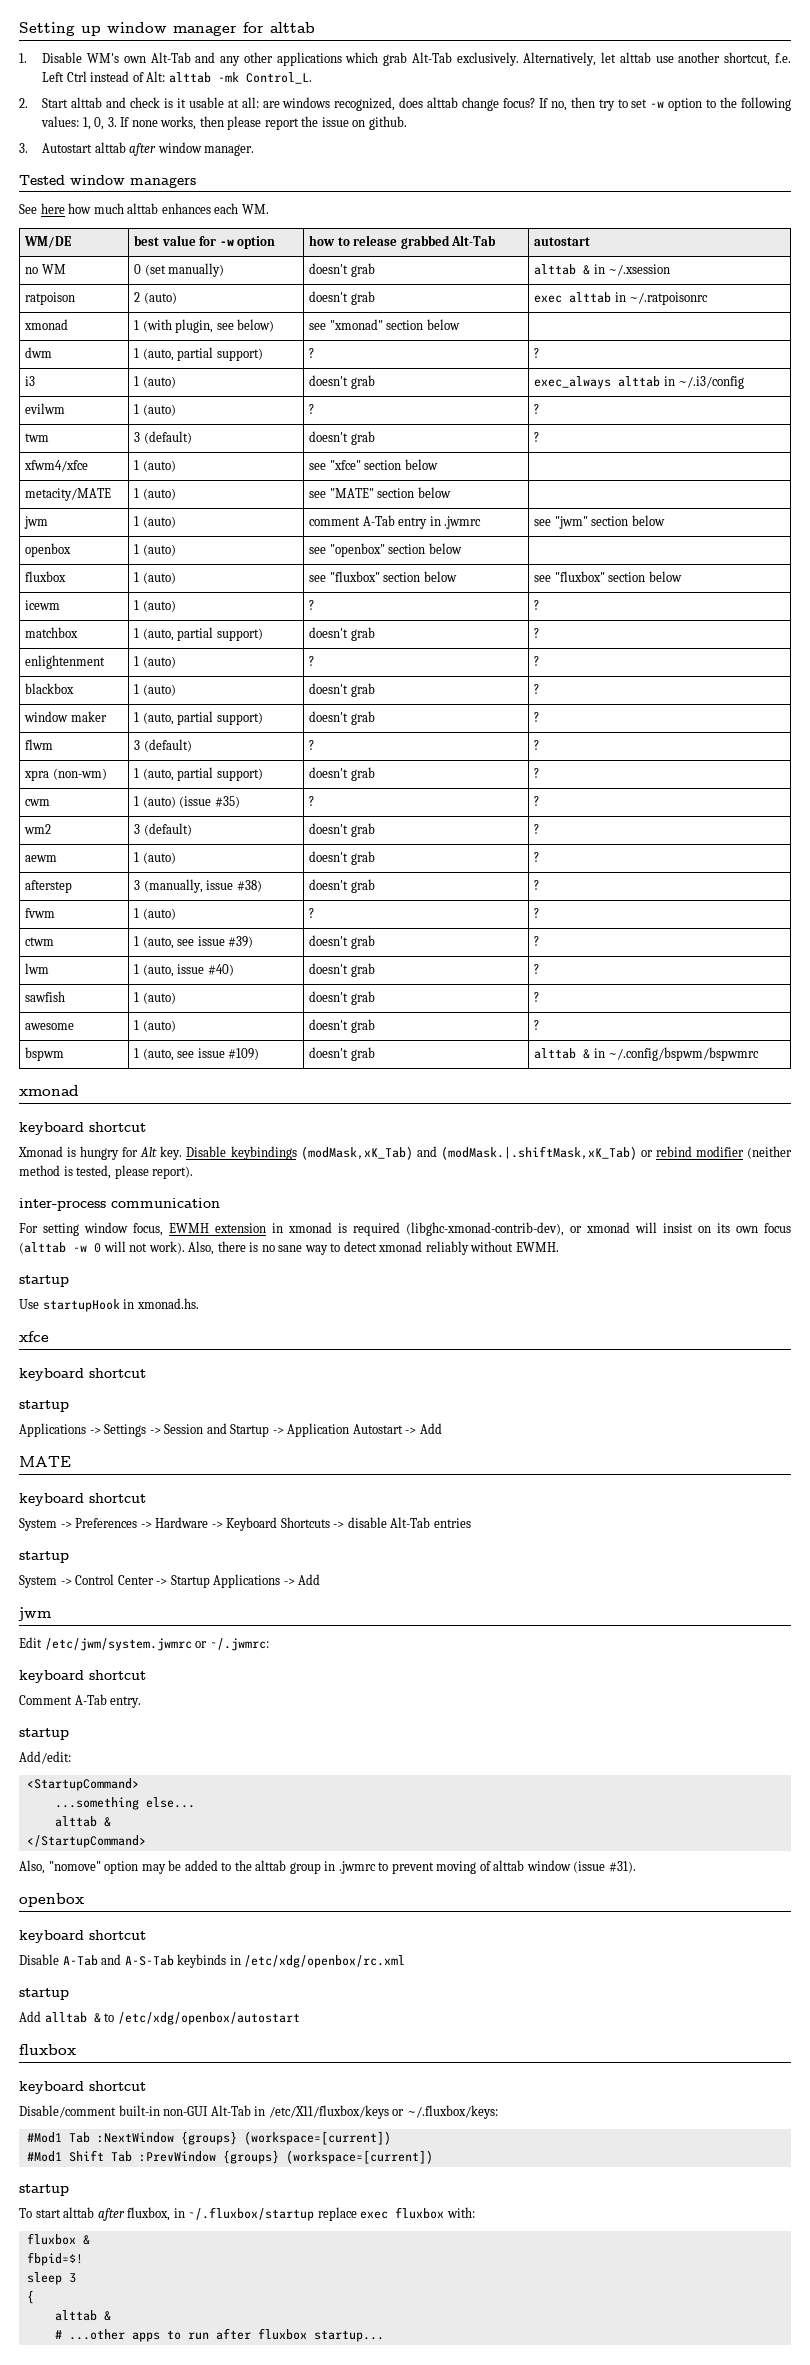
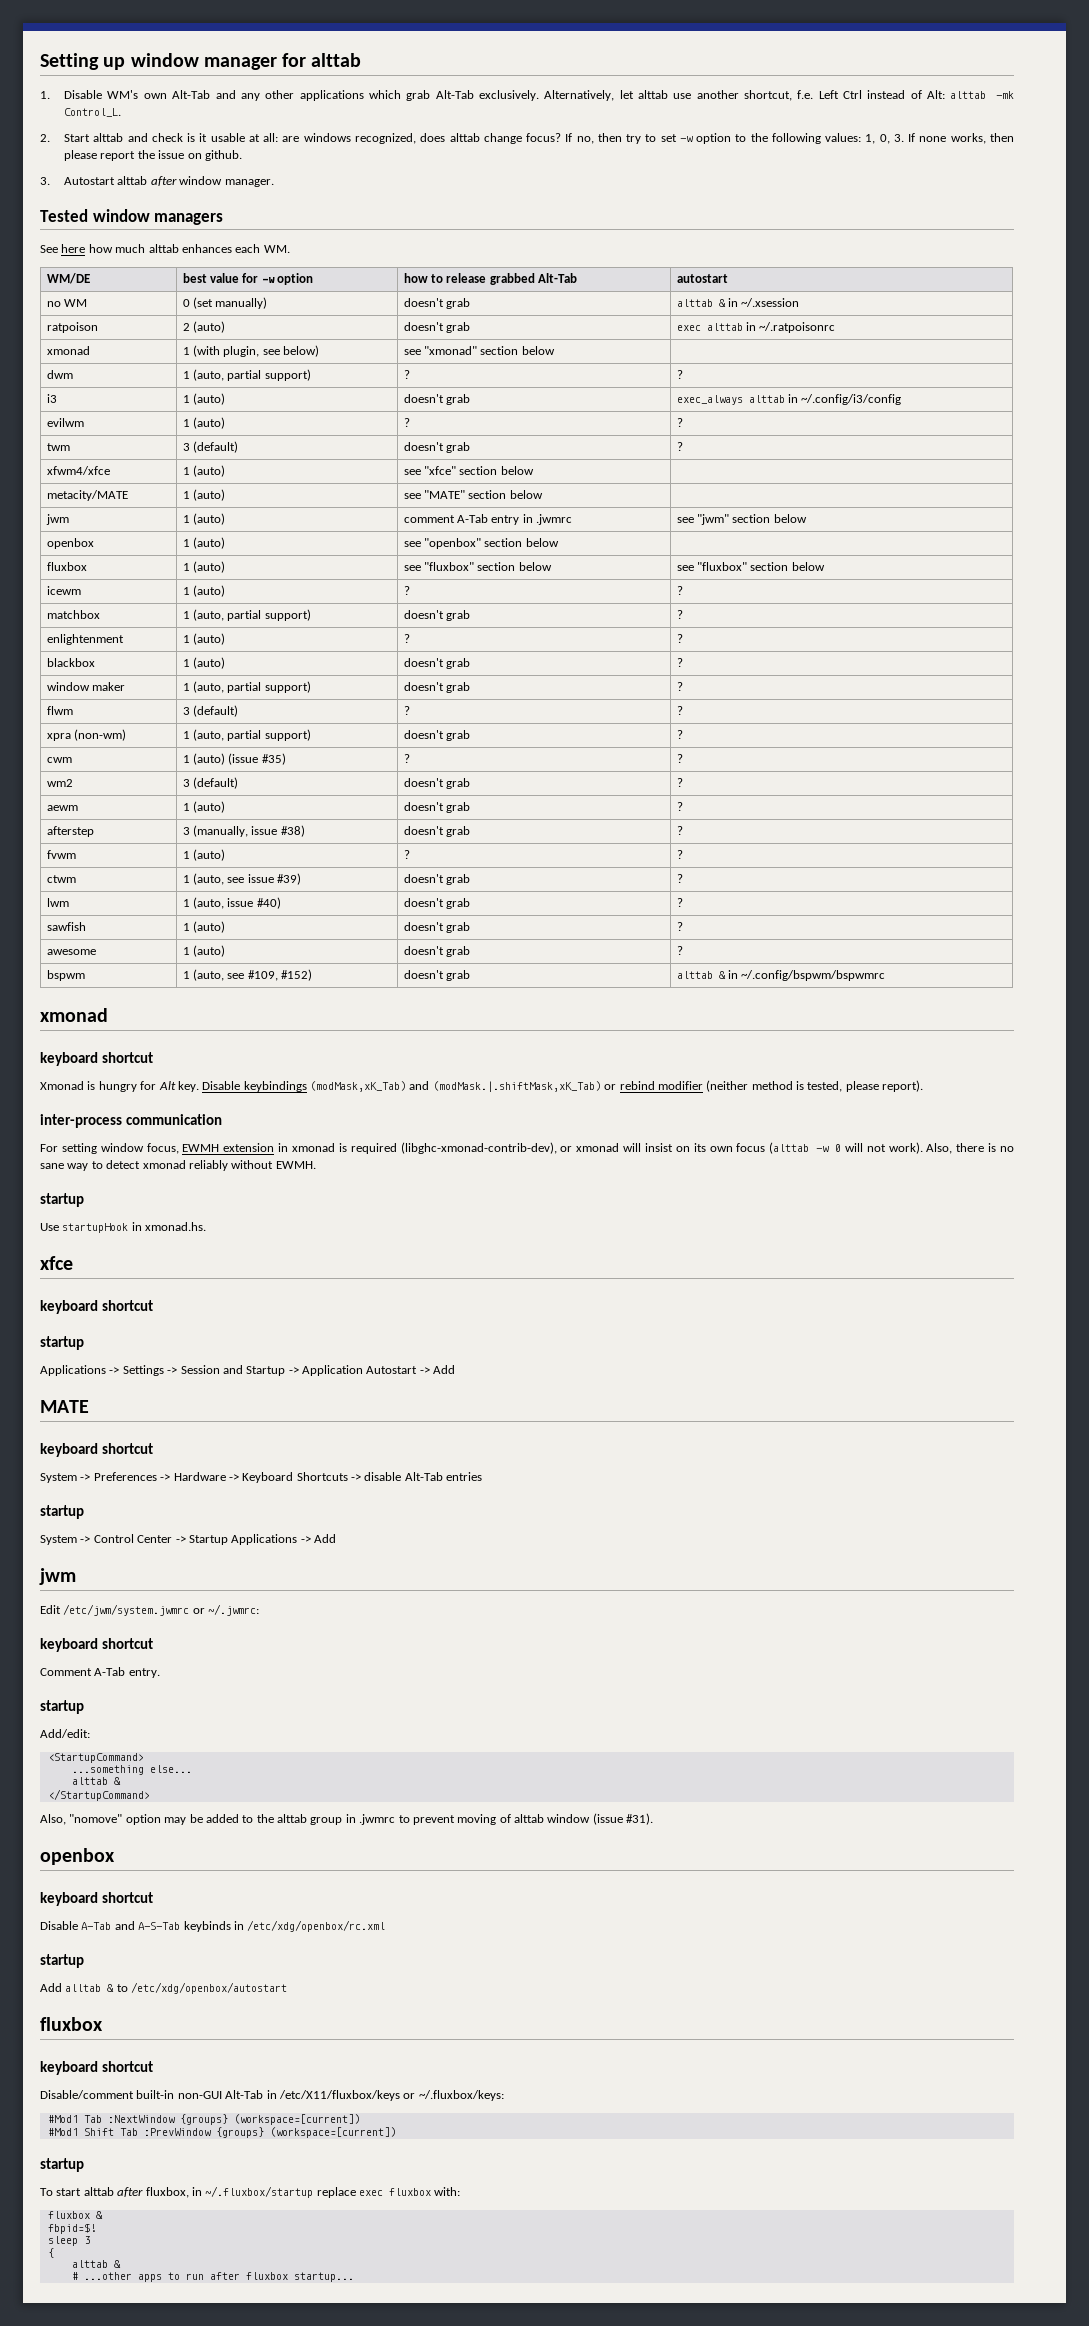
- i3 | 1 (auto) | doesn't grab | exec_always alttab in ~/.i3/config
+ i3 | 1 (auto) | doesn't grab | exec_always alttab in ~/.config/i3/config
- bspwm | 1 (auto, see issue #109) | doesn't grab | alttab & in ~/.config/bspwm/bspwmrc
+ bspwm | 1 (auto, see #109, #152) | doesn't grab | alttab & in ~/.config/bspwm/bspwmrc

